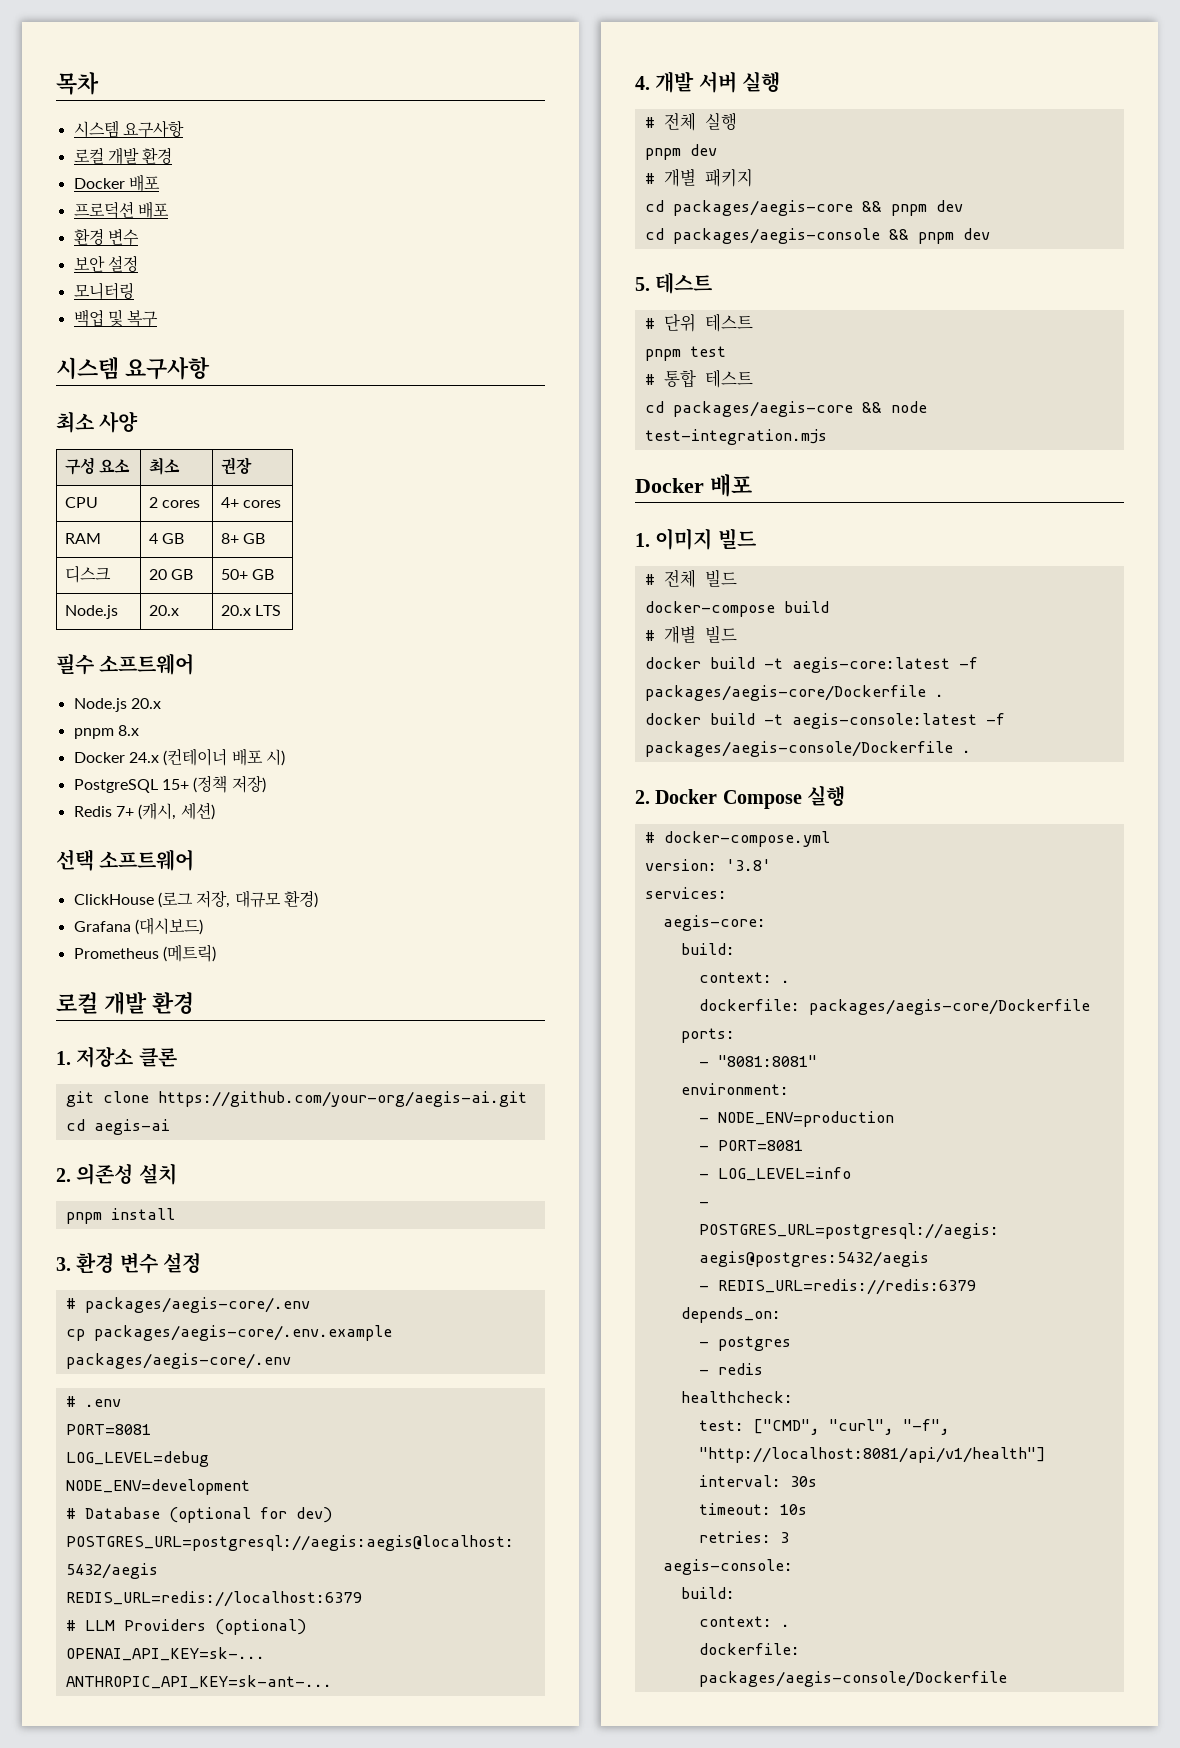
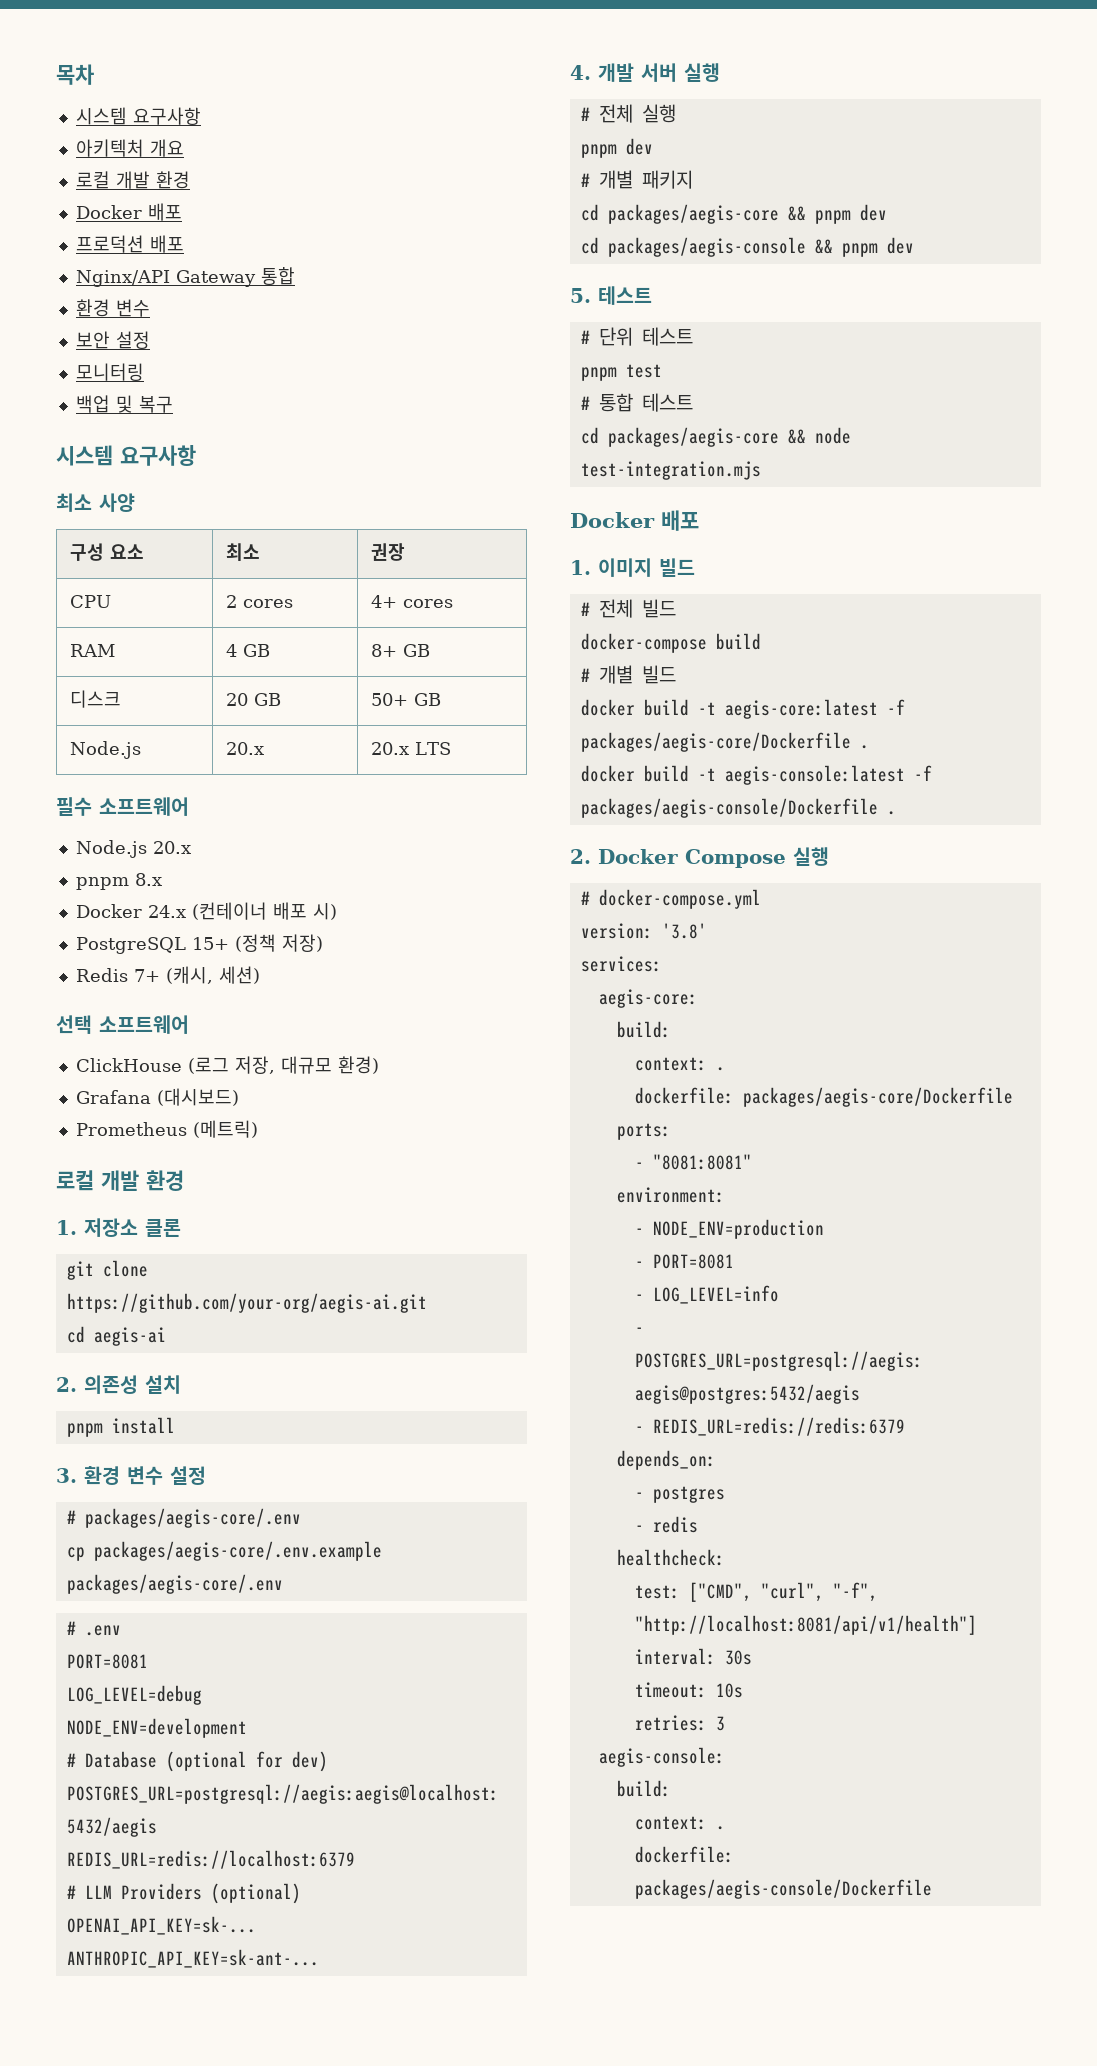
+ 아키텍처 개요
+ Nginx/API Gateway 통합

